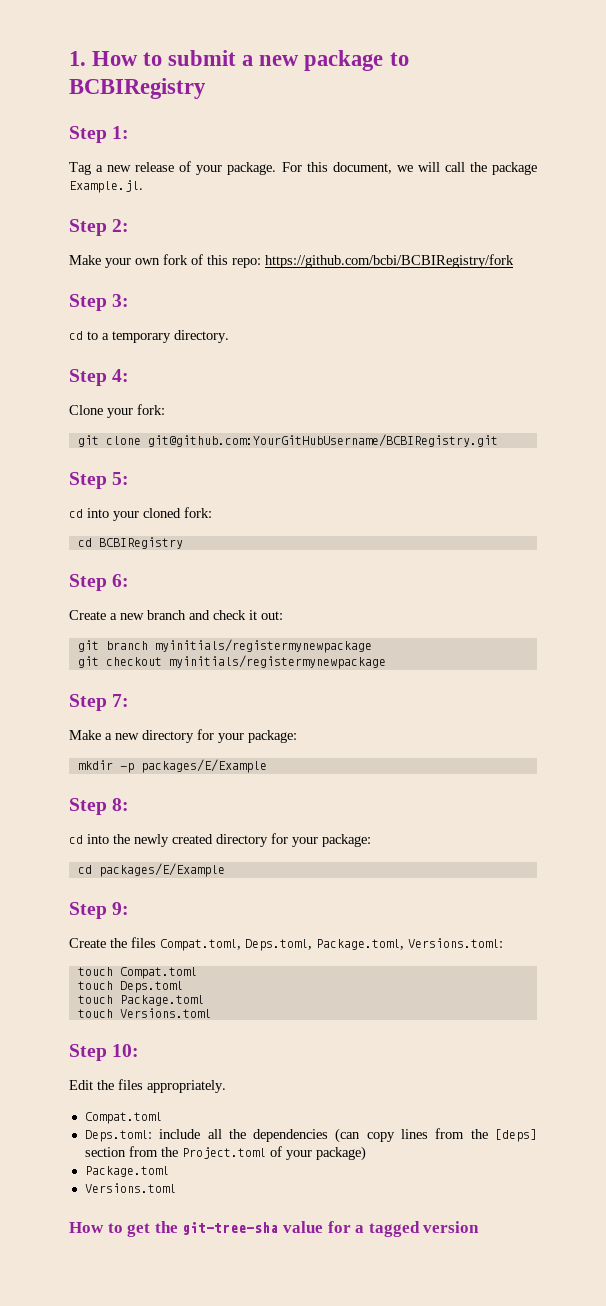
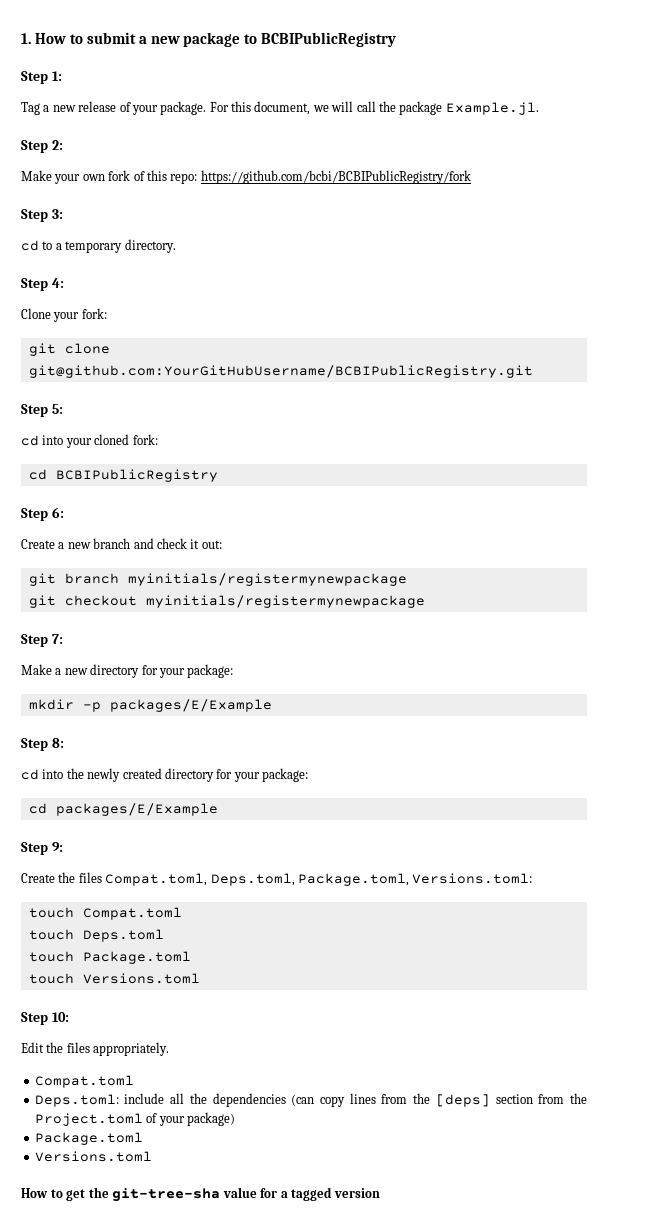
- 1. How to submit a new package to BCBIRegistry
+ 1. How to submit a new package to BCBIPublicRegistry
- Make your own fork of this repo: https://github.com/bcbi/BCBIRegistry/fork
+ Make your own fork of this repo: https://github.com/bcbi/BCBIPublicRegistry/fork
- git clone git@github.com:YourGitHubUsername/BCBIRegistry.git
+ git clone git@github.com:YourGitHubUsername/BCBIPublicRegistry.git
- cd BCBIRegistry
+ cd BCBIPublicRegistry

